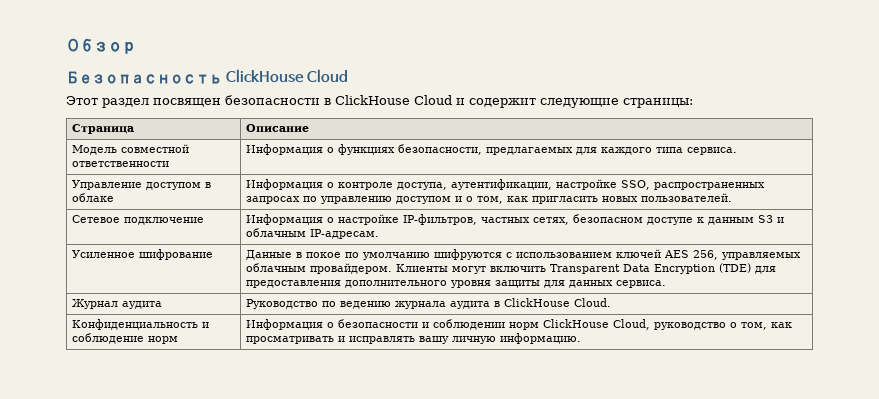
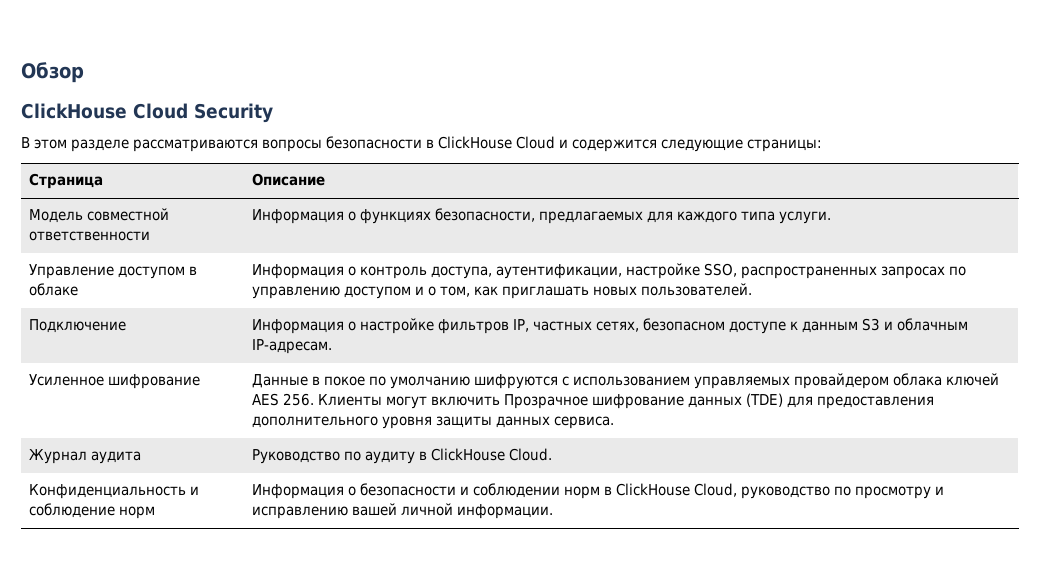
- Безопасность ClickHouse Cloud
- Этот раздел посвящен безопасности в ClickHouse Cloud и содержит следующие страницы:
+ ClickHouse Cloud Security
+ В этом разделе рассматриваются вопросы безопасности в ClickHouse Cloud и содержится следующие страницы:
- Модель совместной ответственности | Информация о функциях безопасности, предлагаемых для каждого типа сервиса.
+ Модель совместной ответственности | Информация о функциях безопасности, предлагаемых для каждого типа услуги.
- Управление доступом в облаке | Информация о контроле доступа, аутентификации, настройке SSO, распространенных запросах по управлению доступом и о том, как пригласить новых пользователей.
+ Управление доступом в облаке | Информация о контроль доступа, аутентификации, настройке SSO, распространенных запросах по управлению доступом и о том, как приглашать новых пользователей.
- Сетевое подключение | Информация о настройке IP-фильтров, частных сетях, безопасном доступе к данным S3 и облачным IP-адресам.
+ Подключение | Информация о настройке фильтров IP, частных сетях, безопасном доступе к данным S3 и облачным IP-адресам.
- Усиленное шифрование | Данные в покое по умолчанию шифруются с использованием ключей AES 256, управляемых облачным провайдером. Клиенты могут включить Transparent Data Encryption (TDE) для предоставления дополнительного уровня защиты для данных сервиса.
+ Усиленное шифрование | Данные в покое по умолчанию шифруются с использованием управляемых провайдером облака ключей AES 256. Клиенты могут включить Прозрачное шифрование данных (TDE) для предоставления дополнительного уровня защиты данных сервиса.
- Журнал аудита | Руководство по ведению журнала аудита в ClickHouse Cloud.
+ Журнал аудита | Руководство по аудиту в ClickHouse Cloud.
- Конфиденциальность и соблюдение норм | Информация о безопасности и соблюдении норм ClickHouse Cloud, руководство о том, как просматривать и исправлять вашу личную информацию.
+ Конфиденциальность и соблюдение норм | Информация о безопасности и соблюдении норм в ClickHouse Cloud, руководство по просмотру и исправлению вашей личной информации.

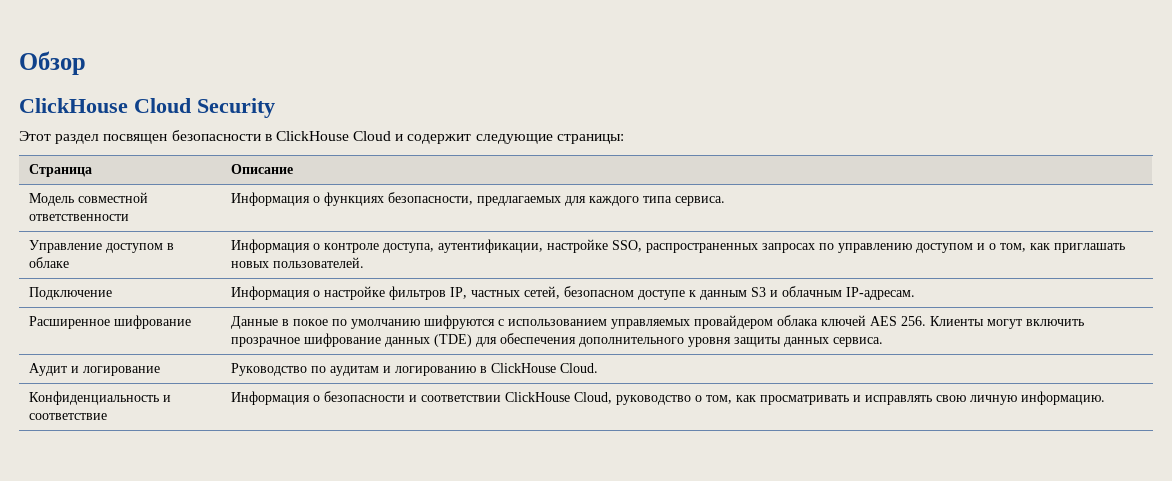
- В этом разделе рассматриваются вопросы безопасности в ClickHouse Cloud и содержится следующие страницы:
+ Этот раздел посвящен безопасности в ClickHouse Cloud и содержит следующие страницы:
- Модель совместной ответственности | Информация о функциях безопасности, предлагаемых для каждого типа услуги.
+ Модель совместной ответственности | Информация о функциях безопасности, предлагаемых для каждого типа сервиса.
- Управление доступом в облаке | Информация о контроль доступа, аутентификации, настройке SSO, распространенных запросах по управлению доступом и о том, как приглашать новых пользователей.
+ Управление доступом в облаке | Информация о контроле доступа, аутентификации, настройке SSO, распространенных запросах по управлению доступом и о том, как приглашать новых пользователей.
- Подключение | Информация о настройке фильтров IP, частных сетях, безопасном доступе к данным S3 и облачным IP-адресам.
+ Подключение | Информация о настройке фильтров IP, частных сетей, безопасном доступе к данным S3 и облачным IP-адресам.
- Усиленное шифрование | Данные в покое по умолчанию шифруются с использованием управляемых провайдером облака ключей AES 256. Клиенты могут включить Прозрачное шифрование данных (TDE) для предоставления дополнительного уровня защиты данных сервиса.
+ Расширенное шифрование | Данные в покое по умолчанию шифруются с использованием управляемых провайдером облака ключей AES 256. Клиенты могут включить прозрачное шифрование данных (TDE) для обеспечения дополнительного уровня защиты данных сервиса.
- Журнал аудита | Руководство по аудиту в ClickHouse Cloud.
+ Аудит и логирование | Руководство по аудитам и логированию в ClickHouse Cloud.
- Конфиденциальность и соблюдение норм | Информация о безопасности и соблюдении норм в ClickHouse Cloud, руководство по просмотру и исправлению вашей личной информации.
+ Конфиденциальность и соответствие | Информация о безопасности и соответствии ClickHouse Cloud, руководство о том, как просматривать и исправлять свою личную информацию.

